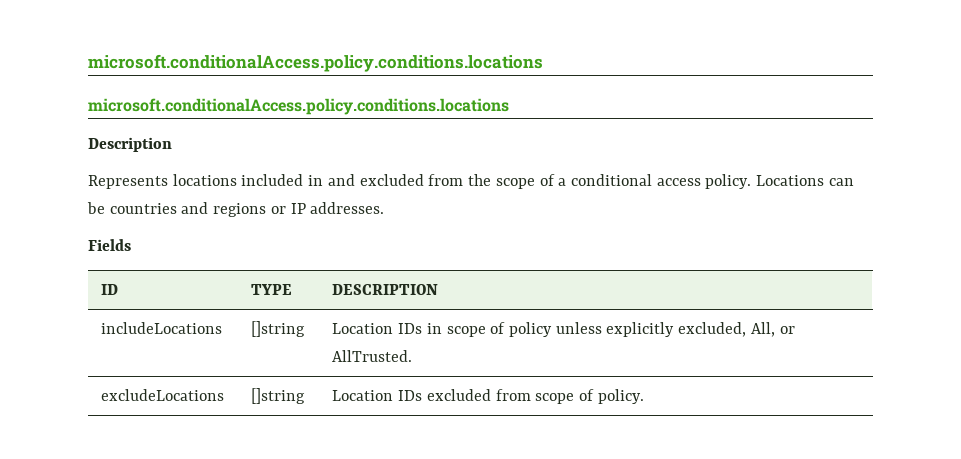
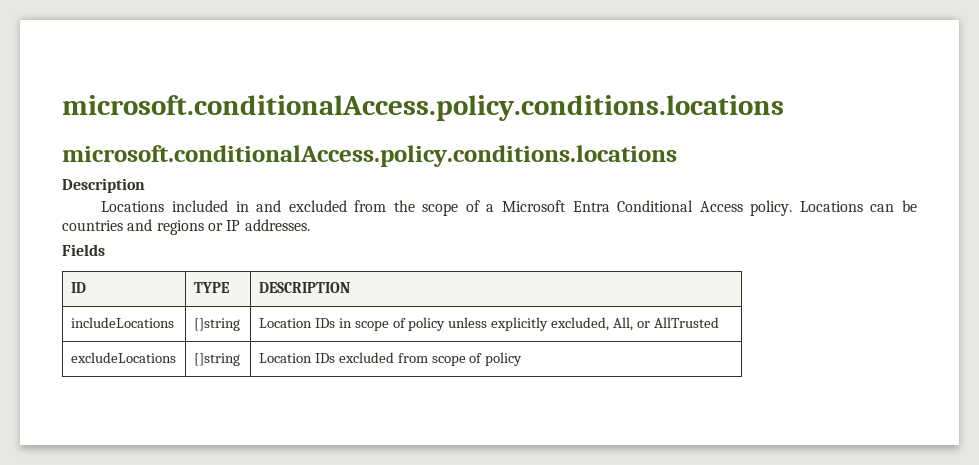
- Represents locations included in and excluded from the scope of a conditional access policy.
+ Locations included in and excluded from the scope of a Microsoft Entra Conditional Access policy.
- includeLocations | []string | Location IDs in scope of policy unless explicitly excluded, All, or AllTrusted.
+ includeLocations | []string | Location IDs in scope of policy unless explicitly excluded, All, or AllTrusted
- excludeLocations | []string | Location IDs excluded from scope of policy.
+ excludeLocations | []string | Location IDs excluded from scope of policy

